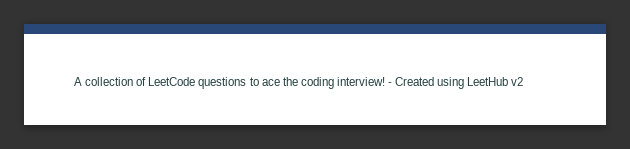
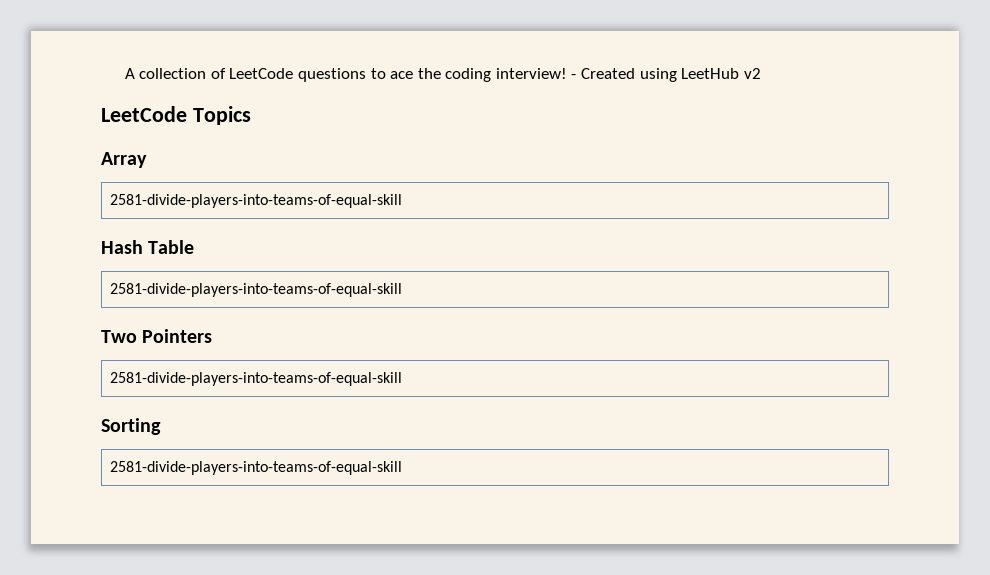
+ LeetCode Topics
+ Array
+ 2581-divide-players-into-teams-of-equal-skill
+ Hash Table
+ 2581-divide-players-into-teams-of-equal-skill
+ Two Pointers
+ 2581-divide-players-into-teams-of-equal-skill
+ Sorting
+ 2581-divide-players-into-teams-of-equal-skill

